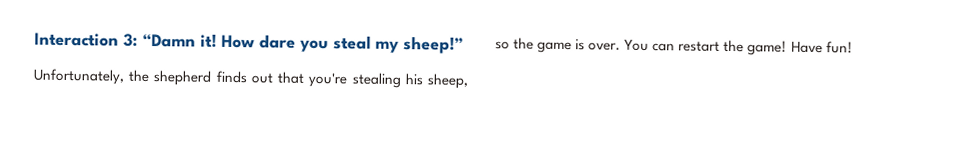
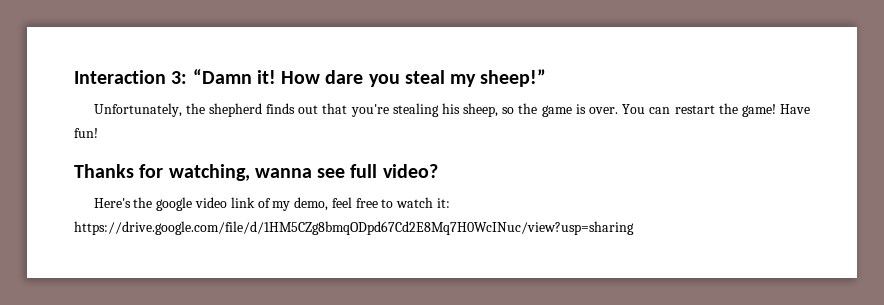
+ Thanks for watching, wanna see full video?
+ Here's the google video link of my demo, feel free to watch it: https://drive.google.com/file/d/1HM5CZg8bmqODpd67Cd2E8Mq7H0WcINuc/view?usp=sharing

